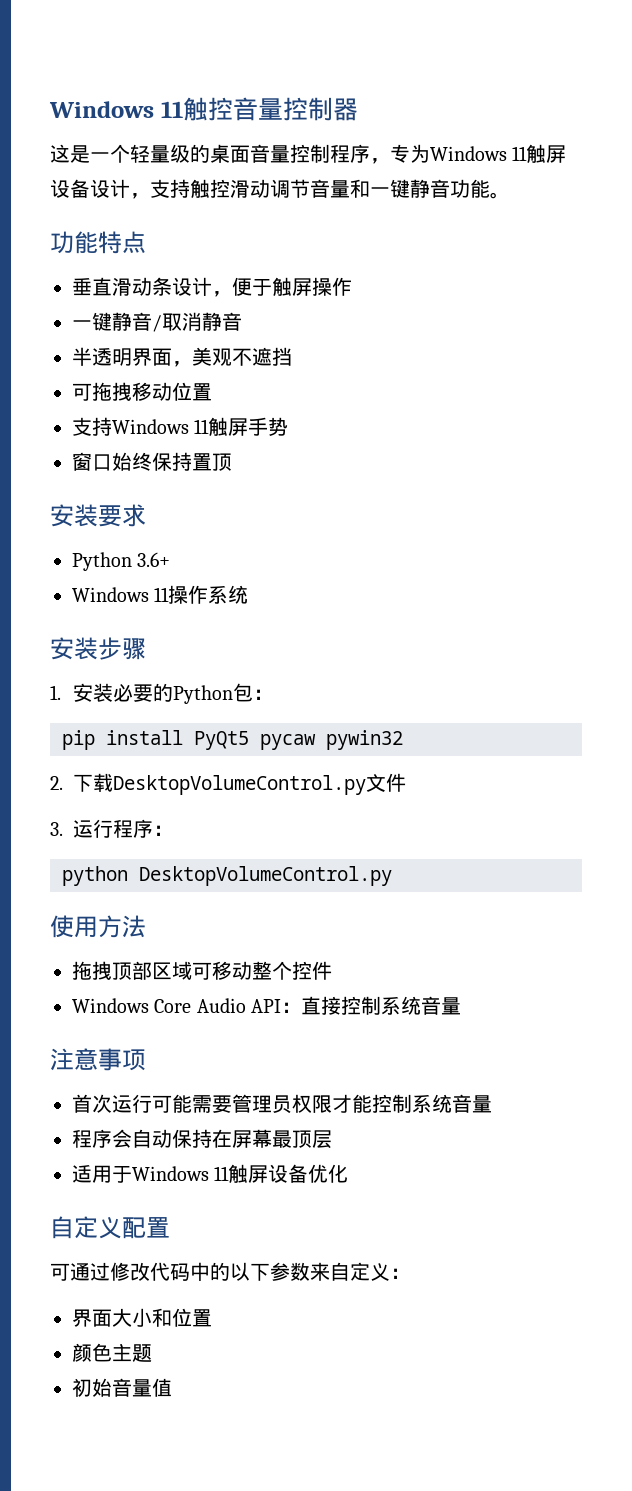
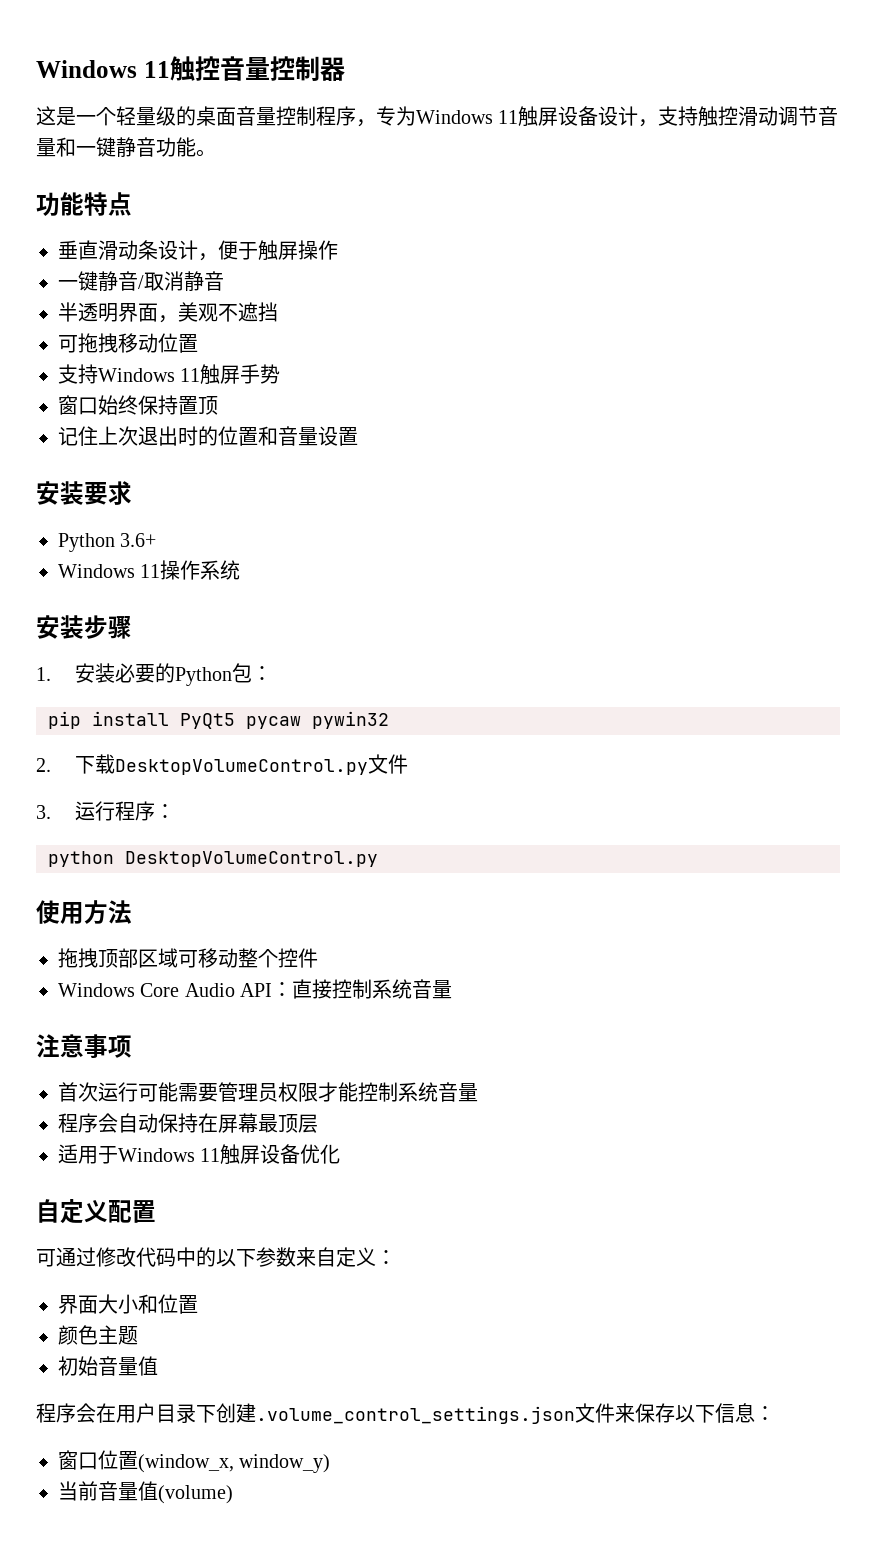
+ 记住上次退出时的位置和音量设置
+ 程序会在用户目录下创建.volume_control_settings.json文件来保存以下信息：
+ 窗口位置(window_x, window_y)
+ 当前音量值(volume)

